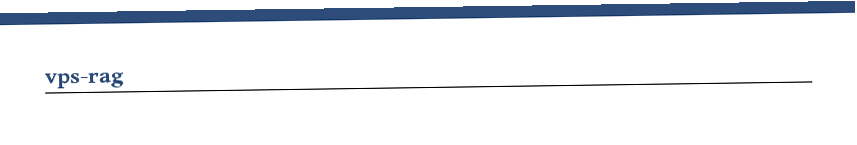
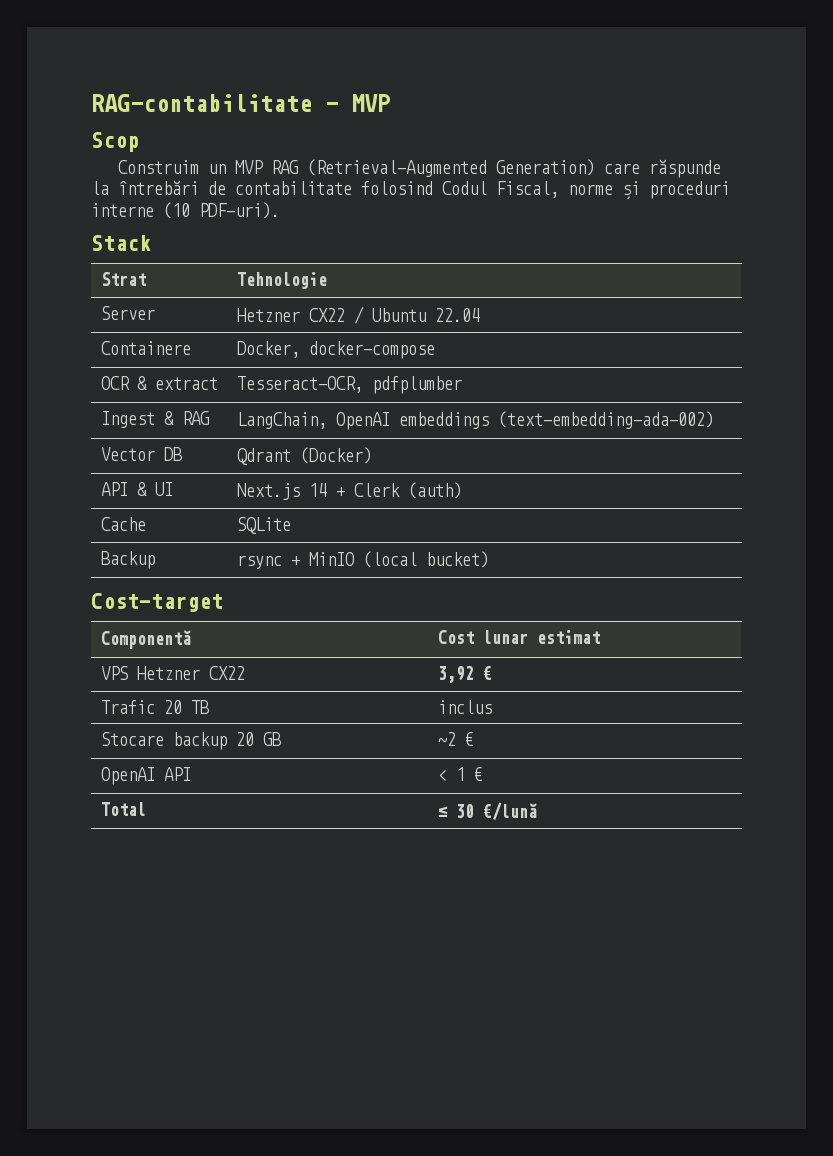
- vps-rag
+ RAG-contabilitate – MVP
+ Scop
+ Construim un MVP RAG (Retrieval-Augmented Generation) care răspunde la întrebări de contabilitate folosind Codul Fiscal, norme și proceduri interne (10 PDF-uri).
+ Stack
+ Strat | Tehnologie
+ Server | Hetzner CX22 / Ubuntu 22.04
+ Containere | Docker, docker-compose
+ OCR & extract | Tesseract-OCR, pdfplumber
+ Ingest & RAG | LangChain, OpenAI embeddings (text-embedding-ada-002)
+ Vector DB | Qdrant (Docker)
+ API & UI | Next.js 14 + Clerk (auth)
+ Cache | SQLite
+ Backup | rsync + MinIO (local bucket)
+ Cost-target
+ Componentă | Cost lunar estimat
+ VPS Hetzner CX22 | 3,92 €
+ Trafic 20 TB | inclus
+ Stocare backup 20 GB | ~2 €
+ OpenAI API | < 1 €
+ Total | ≤ 30 €/lună

